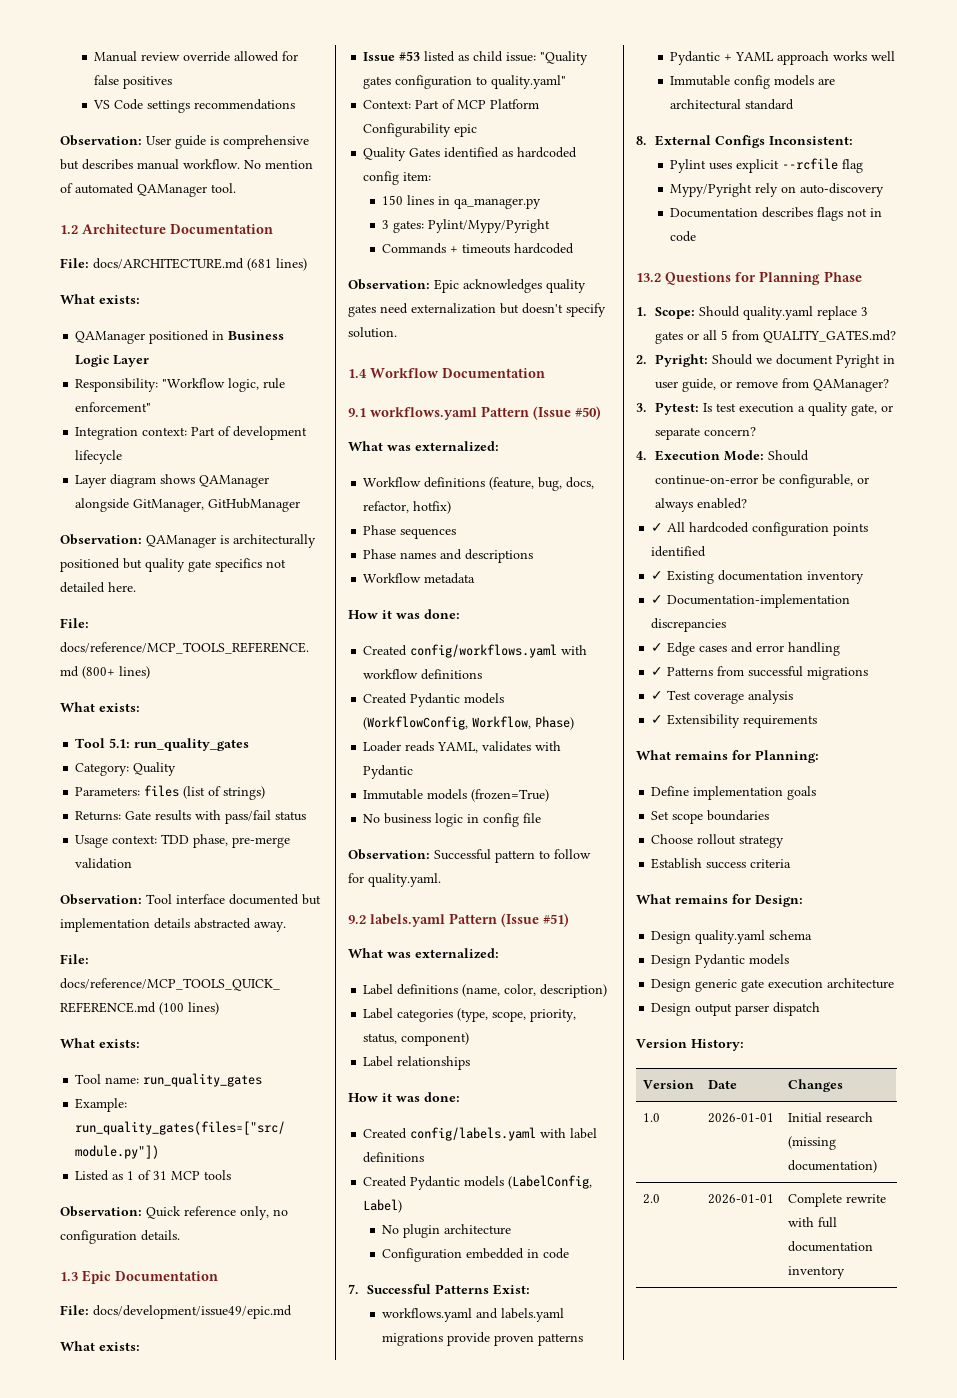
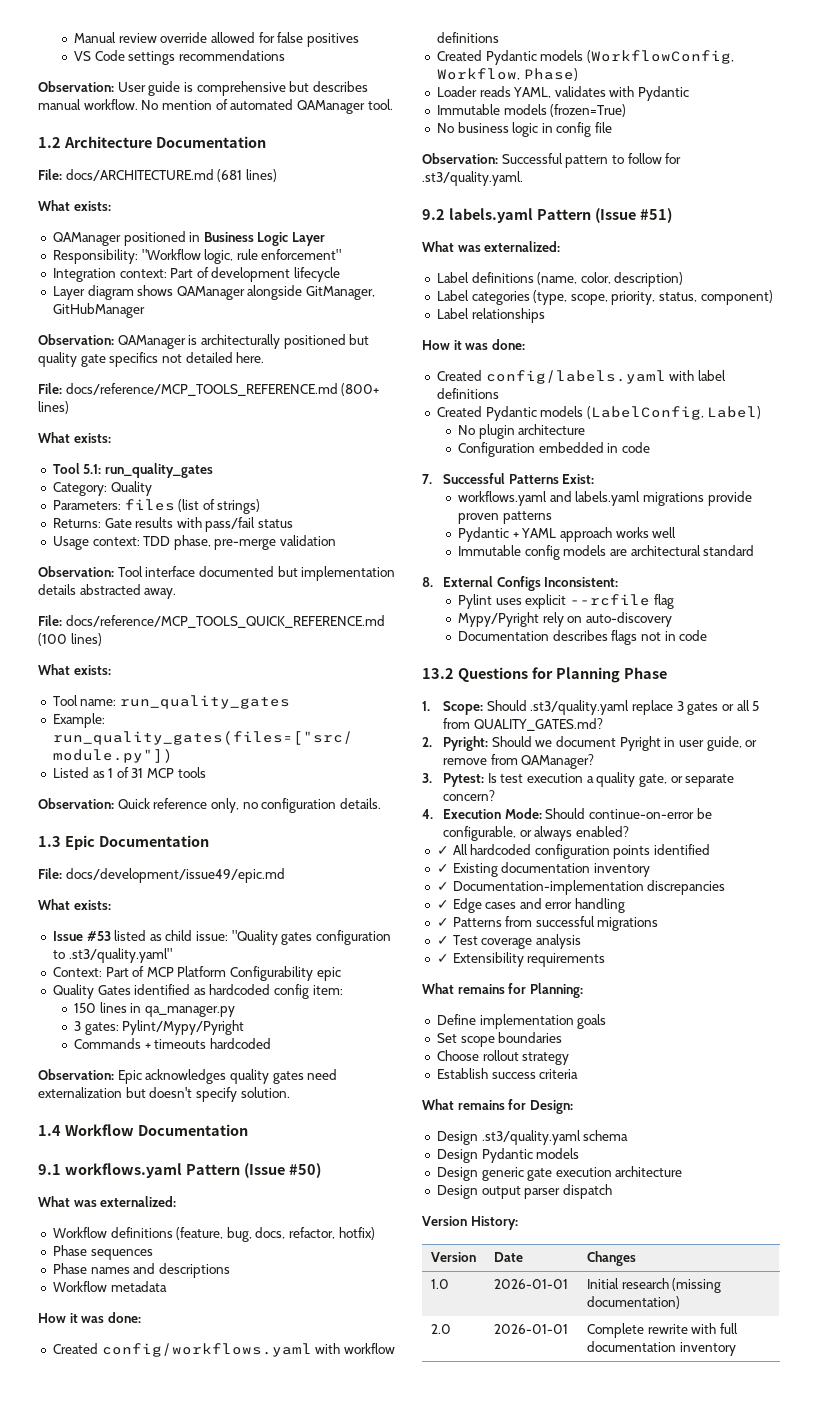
- Issue #53 listed as child issue: "Quality gates configuration to quality.yaml"
+ Issue #53 listed as child issue: "Quality gates configuration to .st3/quality.yaml"
- Observation: Successful pattern to follow for quality.yaml.
+ Observation: Successful pattern to follow for .st3/quality.yaml.
- 1. Scope: Should quality.yaml replace 3 gates or all 5 from QUALITY_GATES.md?
+ 1. Scope: Should .st3/quality.yaml replace 3 gates or all 5 from QUALITY_GATES.md?
- Design quality.yaml schema
+ Design .st3/quality.yaml schema

